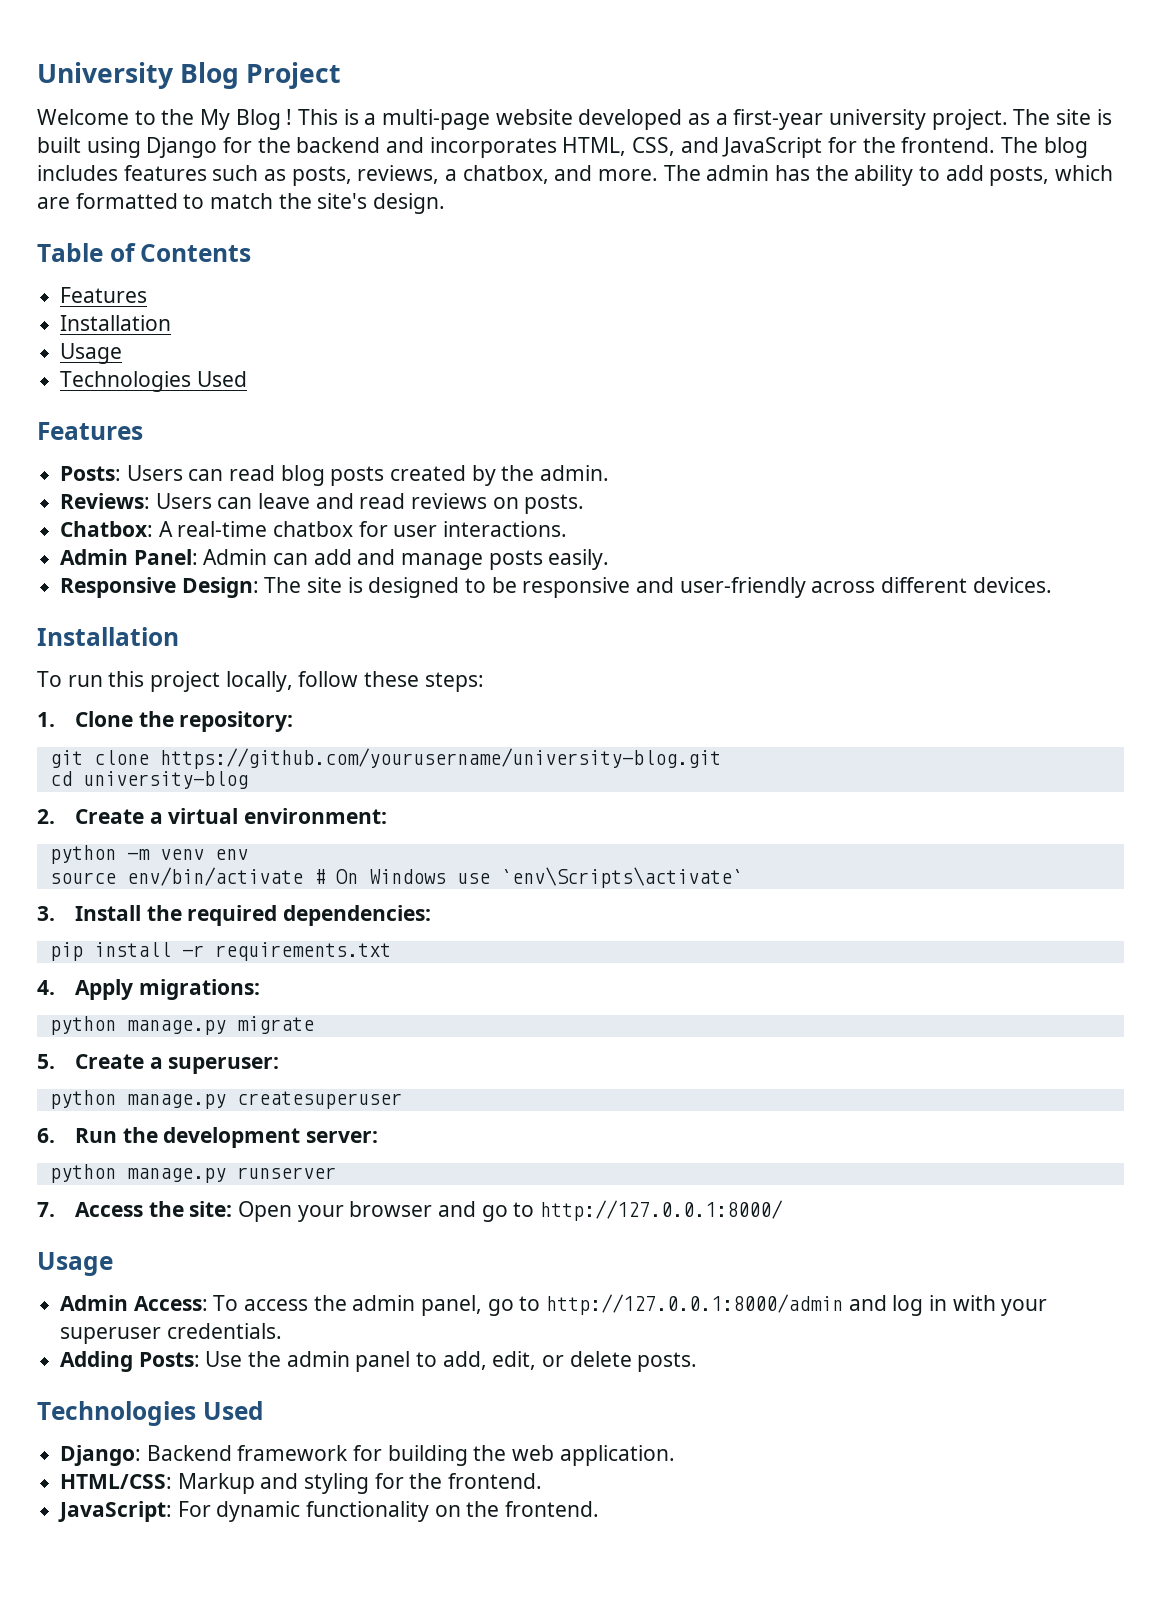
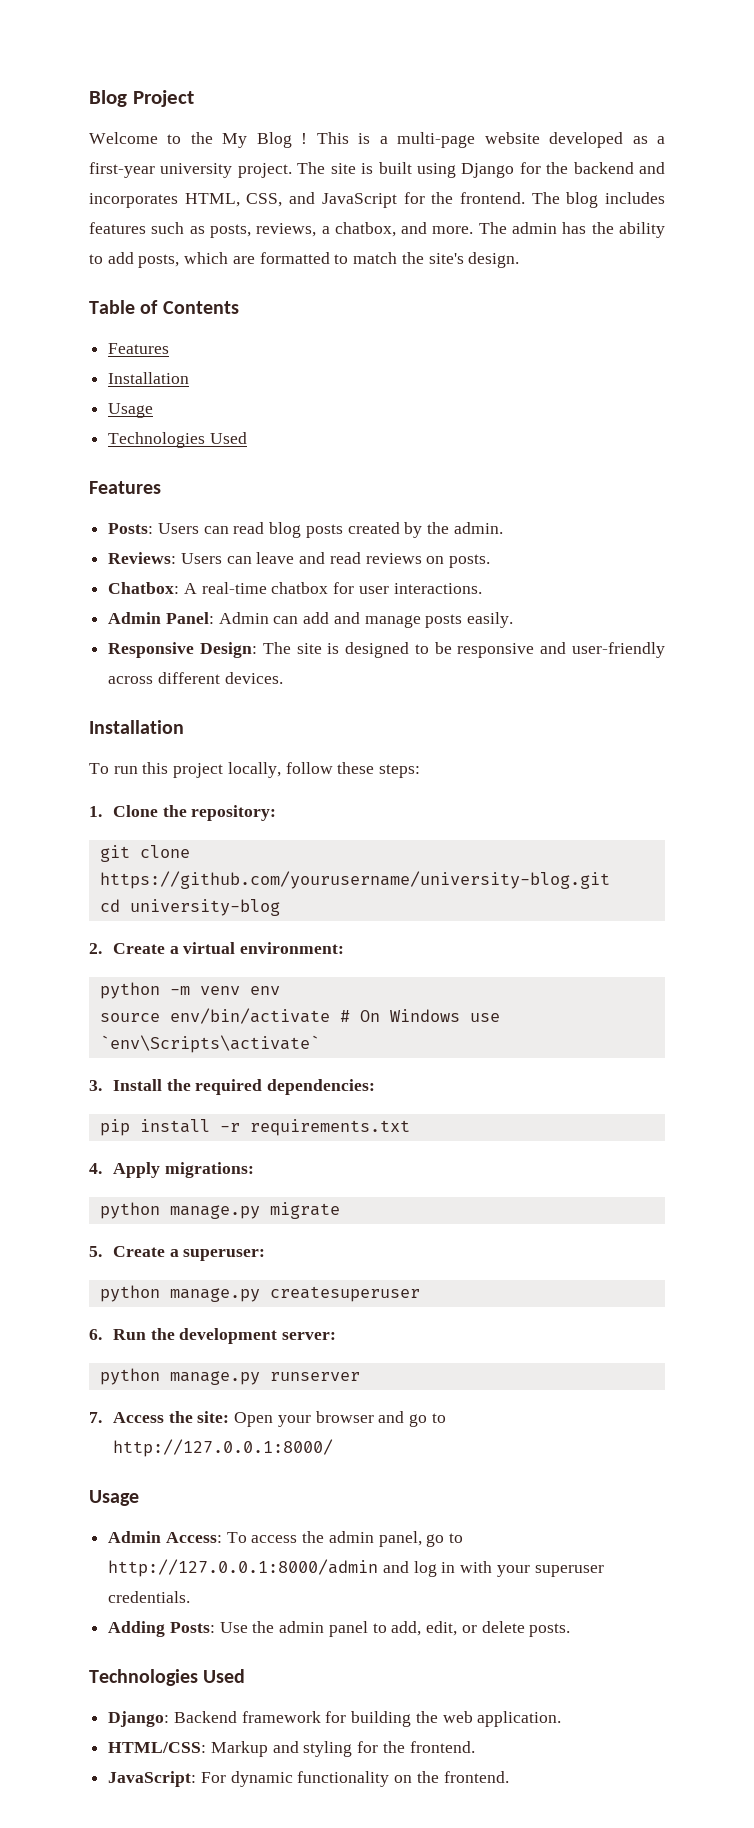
- University Blog Project
+ Blog Project

